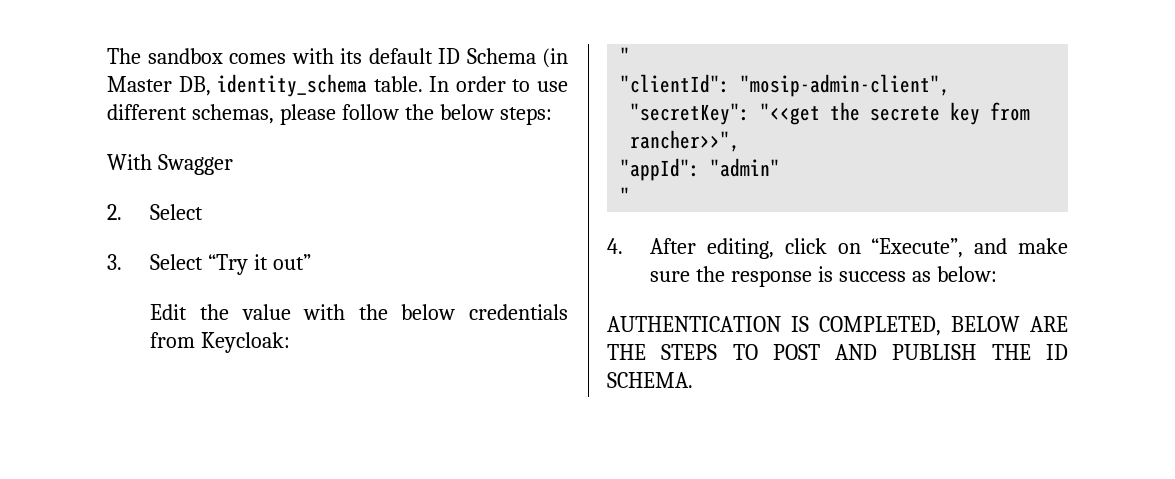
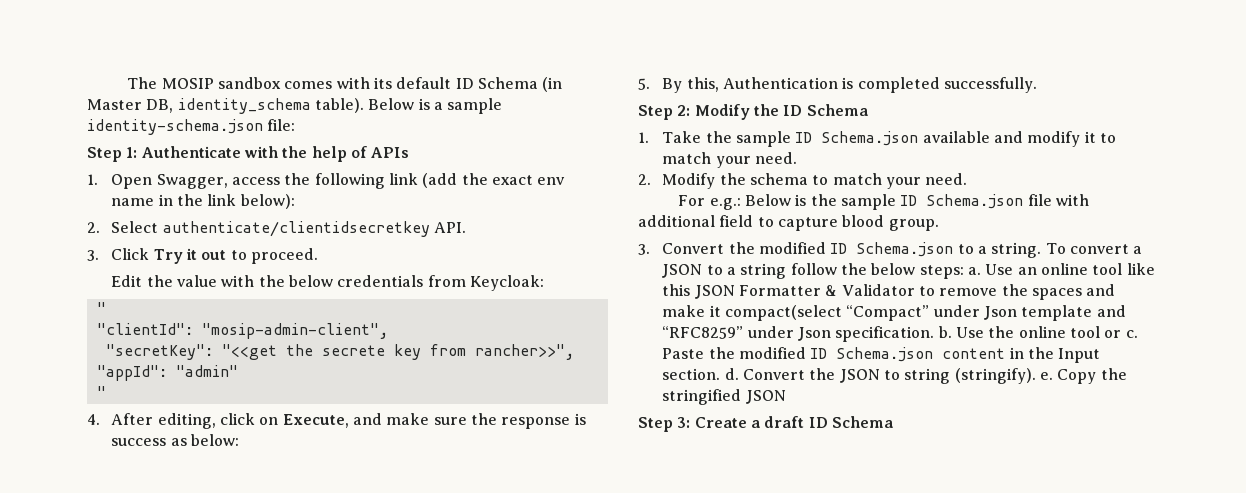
- The sandbox comes with its default ID Schema (in Master DB, identity_schema table. In order to use different schemas, please follow the below steps:
- With Swagger
+ The MOSIP sandbox comes with its default ID Schema (in Master DB, identity_schema table). Below is a sample identity-schema.json file:
+ Step 1: Authenticate with the help of APIs
+ 1. Open Swagger, access the following link (add the exact env name in the link below):
- 2. Select
- 3. Select “Try it out”
+ 2. Select authenticate/clientidsecretkey API.
+ 3. Click Try it out to proceed.
- 4. After editing, click on “Execute”, and make sure the response is success as below:
+ 4. After editing, click on Execute, and make sure the response is success as below:
- AUTHENTICATION IS COMPLETED, BELOW ARE THE STEPS TO POST AND PUBLISH THE ID SCHEMA.
+ 5. By this, Authentication is completed successfully.
+ Step 2: Modify the ID Schema
+ 1. Take the sample ID Schema.json available and modify it to match your need.
+ 2. Modify the schema to match your need.
+ For e.g.: Below is the sample ID Schema.json file with additional field to capture blood group.
+ 3. Convert the modified ID Schema.json to a string. To convert a JSON to a string follow the below steps: a. Use an online tool like this JSON Formatter & Validator to remove the spaces and make it compact(select “Compact” under Json template and “RFC8259” under Json specification. b. Use the online tool or c. Paste the modified ID Schema.json content in the Input section. d. Convert the JSON to string (stringify). e. Copy the stringified JSON
+ Step 3: Create a draft ID Schema

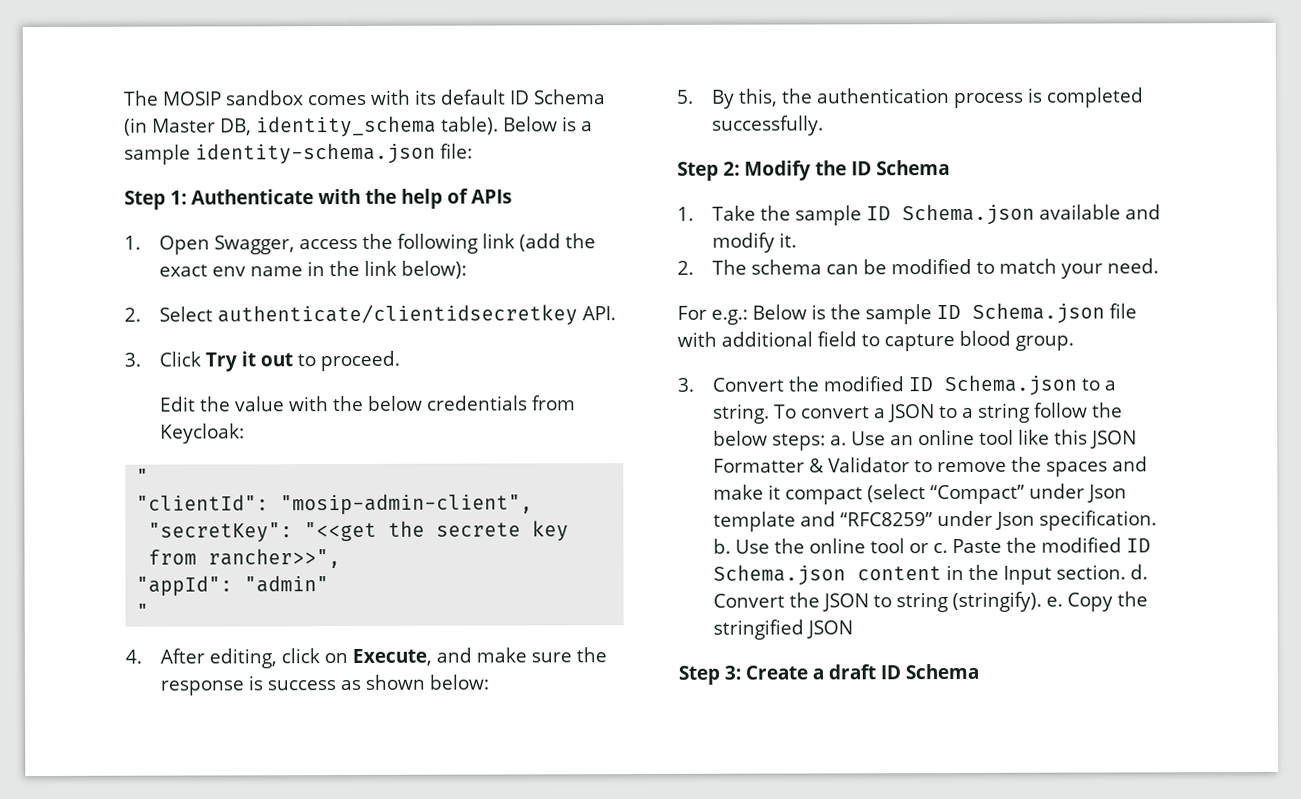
- 4. After editing, click on Execute, and make sure the response is success as below:
+ 4. After editing, click on Execute, and make sure the response is success as shown below:
- 5. By this, Authentication is completed successfully.
+ 5. By this, the authentication process is completed successfully.
- 1. Take the sample ID Schema.json available and modify it to match your need.
- 2. Modify the schema to match your need.
+ 1. Take the sample ID Schema.json available and modify it.
+ 2. The schema can be modified to match your need.
- Use an online tool like this JSON Formatter & Validator to remove the spaces and make it compact(select “Compact” under Json template and “RFC8259” under Json specification. b.
+ Use an online tool like this JSON Formatter & Validator to remove the spaces and make it compact (select “Compact” under Json template and “RFC8259” under Json specification. b.

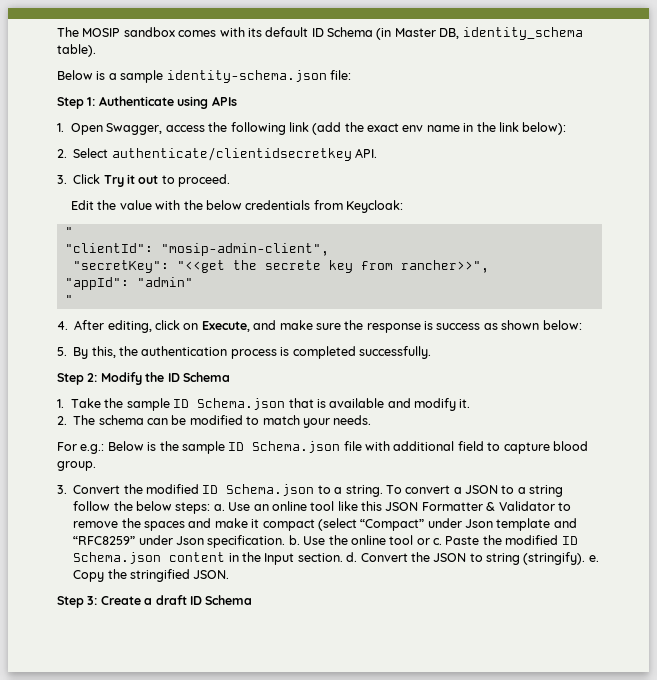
- The MOSIP sandbox comes with its default ID Schema (in Master DB, identity_schema table). Below is a sample identity-schema.json file:
+ The MOSIP sandbox comes with its default ID Schema (in Master DB, identity_schema table).
+ Below is a sample identity-schema.json file:
- Step 1: Authenticate with the help of APIs
+ Step 1: Authenticate using APIs
- 1. Take the sample ID Schema.json available and modify it.
+ 1. Take the sample ID Schema.json that is available and modify it.
- 2. The schema can be modified to match your need.
+ 2. The schema can be modified to match your needs.
- Copy the stringified JSON
+ Copy the stringified JSON.

